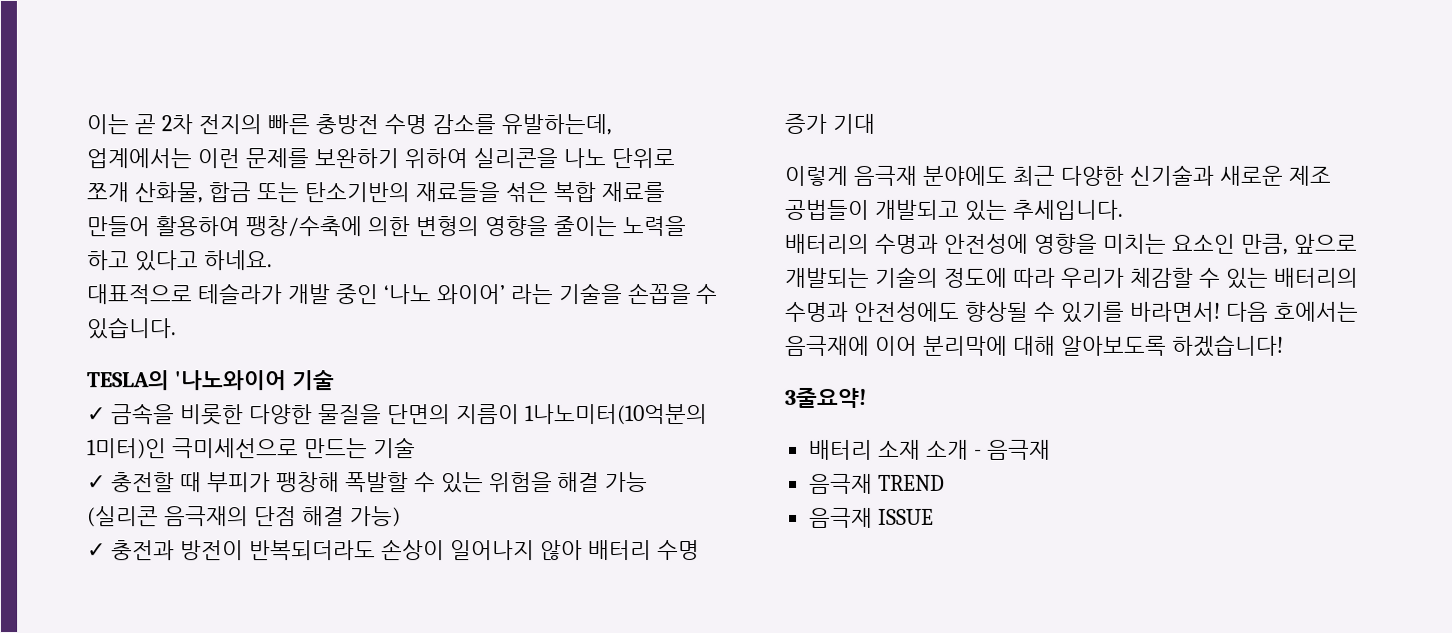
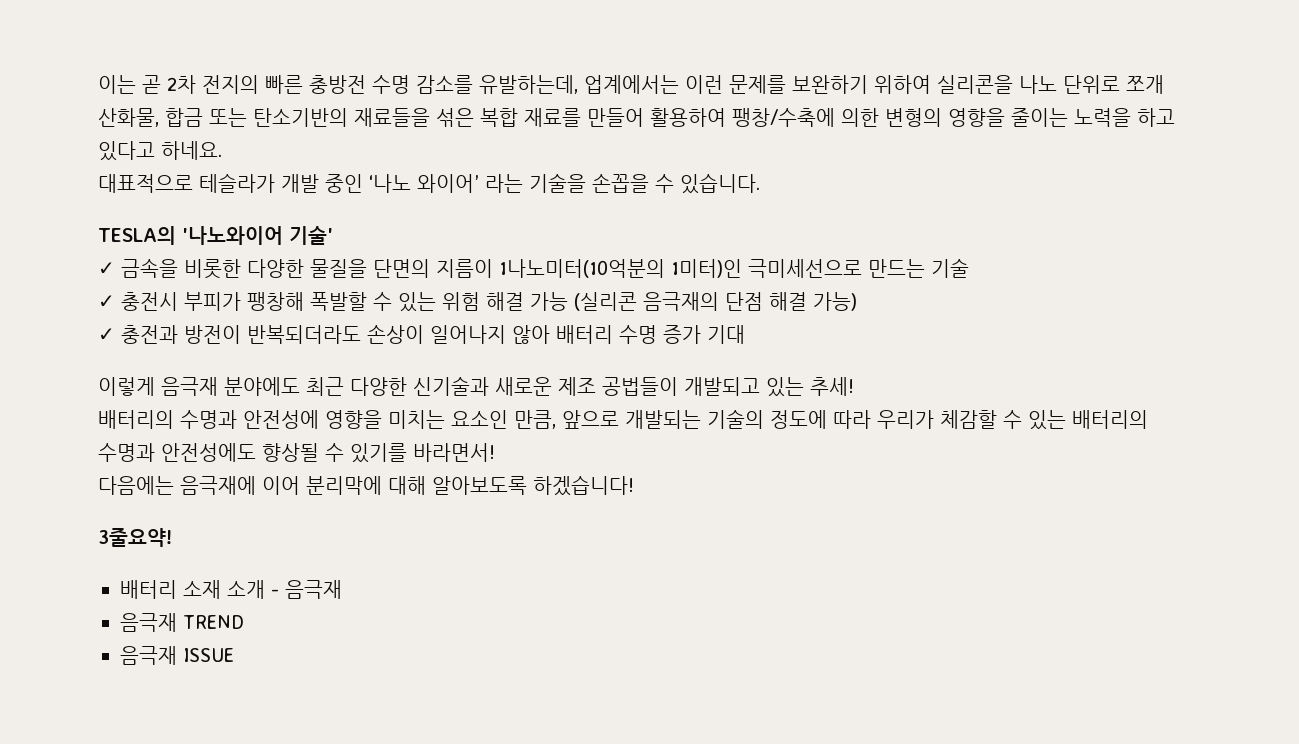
- TESLA의 '나노와이어 기술
+ TESLA의 '나노와이어 기술'
- ✓ 충전할 때 부피가 팽창해 폭발할 수 있는 위험을 해결 가능 (실리콘 음극재의 단점 해결 가능)
+ ✓ 충전시 부피가 팽창해 폭발할 수 있는 위험 해결 가능 (실리콘 음극재의 단점 해결 가능)
- 이렇게 음극재 분야에도 최근 다양한 신기술과 새로운 제조 공법들이 개발되고 있는 추세입니다.
+ 이렇게 음극재 분야에도 최근 다양한 신기술과 새로운 제조 공법들이 개발되고 있는 추세!
- 배터리의 수명과 안전성에 영향을 미치는 요소인 만큼, 앞으로 개발되는 기술의 정도에 따라 우리가 체감할 수 있는 배터리의 수명과 안전성에도 향상될 수 있기를 바라면서! 다음 호에서는 음극재에 이어 분리막에 대해 알아보도록 하겠습니다!
+ 배터리의 수명과 안전성에 영향을 미치는 요소인 만큼, 앞으로 개발되는 기술의 정도에 따라 우리가 체감할 수 있는 배터리의 수명과 안전성에도 향상될 수 있기를 바라면서!
+ 다음에는 음극재에 이어 분리막에 대해 알아보도록 하겠습니다!

